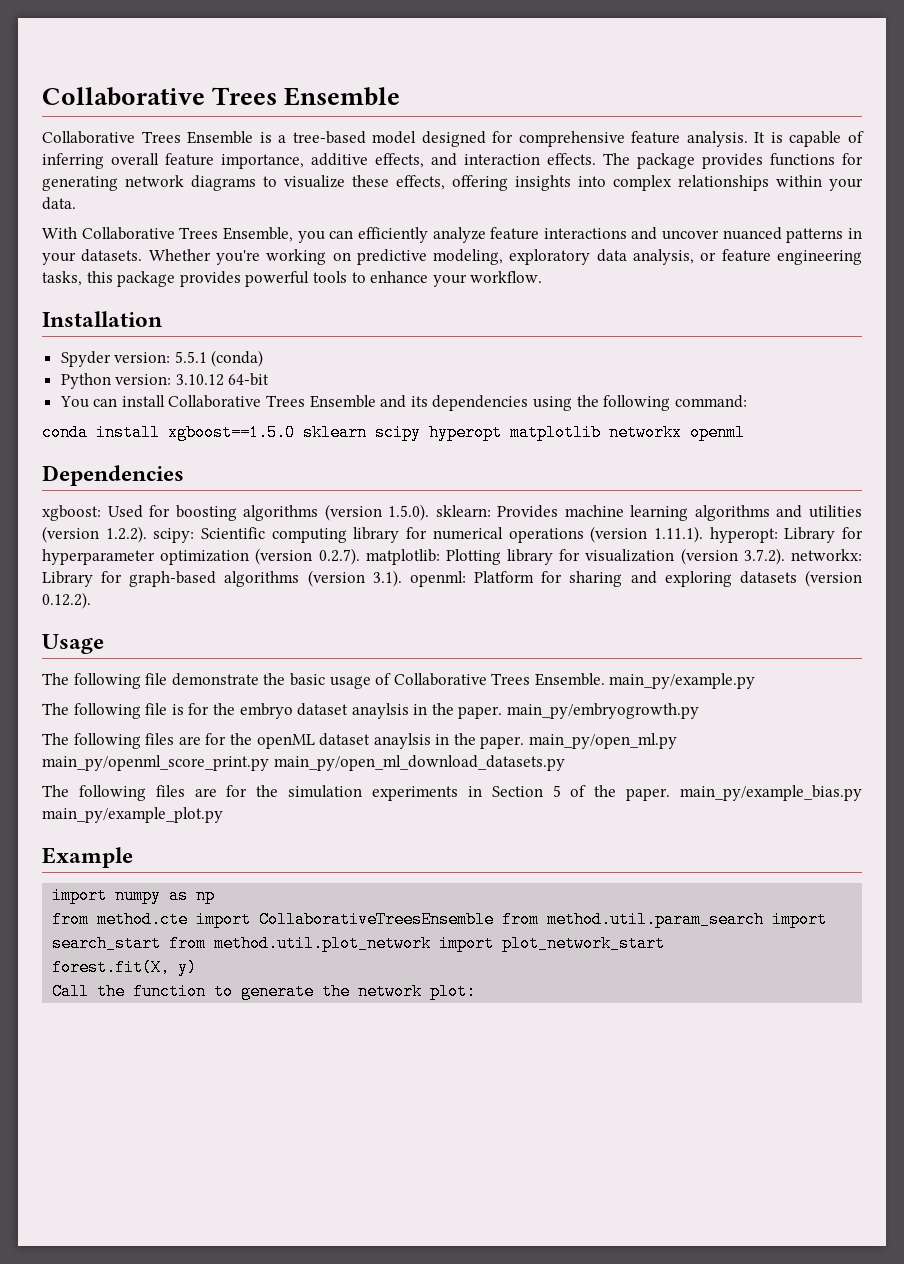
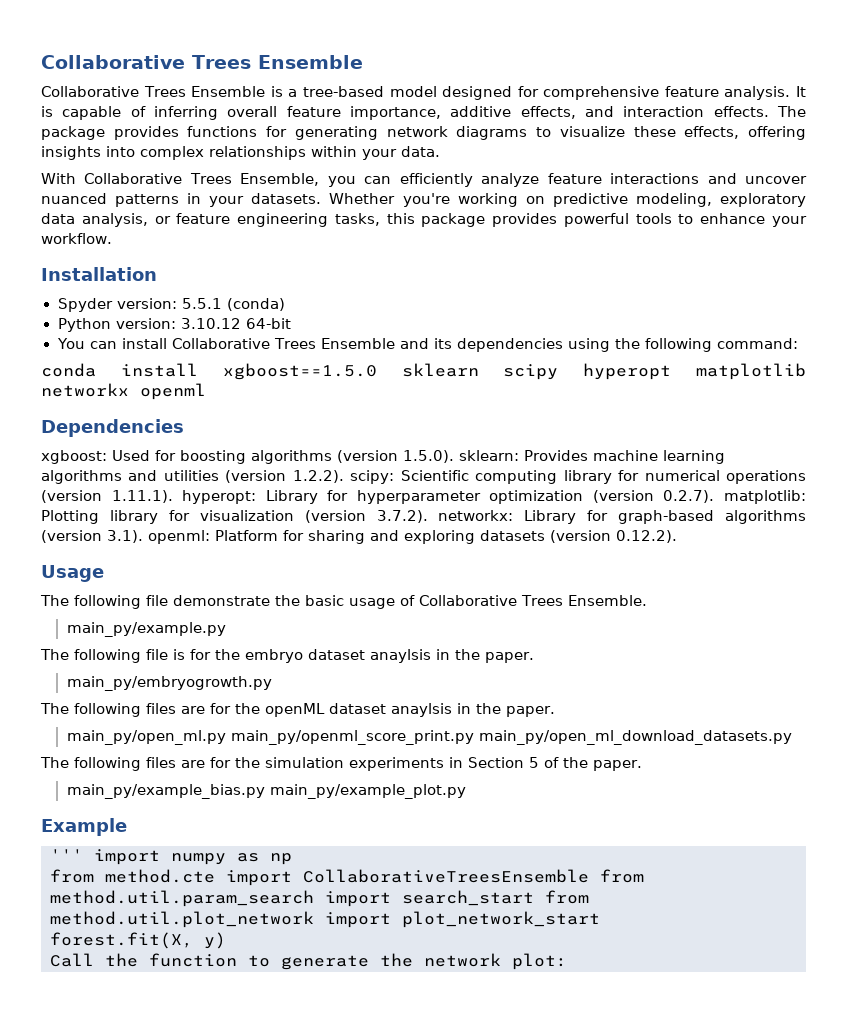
- The following file demonstrate the basic usage of Collaborative Trees Ensemble. main_py/example.py
+ The following file demonstrate the basic usage of Collaborative Trees Ensemble.
+ main_py/example.py
- The following file is for the embryo dataset anaylsis in the paper. main_py/embryogrowth.py
+ The following file is for the embryo dataset anaylsis in the paper.
+ main_py/embryogrowth.py
- The following files are for the openML dataset anaylsis in the paper. main_py/open_ml.py main_py/openml_score_print.py main_py/open_ml_download_datasets.py
+ The following files are for the openML dataset anaylsis in the paper.
+ main_py/open_ml.py main_py/openml_score_print.py main_py/open_ml_download_datasets.py
- The following files are for the simulation experiments in Section 5 of the paper. main_py/example_bias.py main_py/example_plot.py
+ The following files are for the simulation experiments in Section 5 of the paper.
+ main_py/example_bias.py main_py/example_plot.py
- import numpy as np
+ ''' import numpy as np

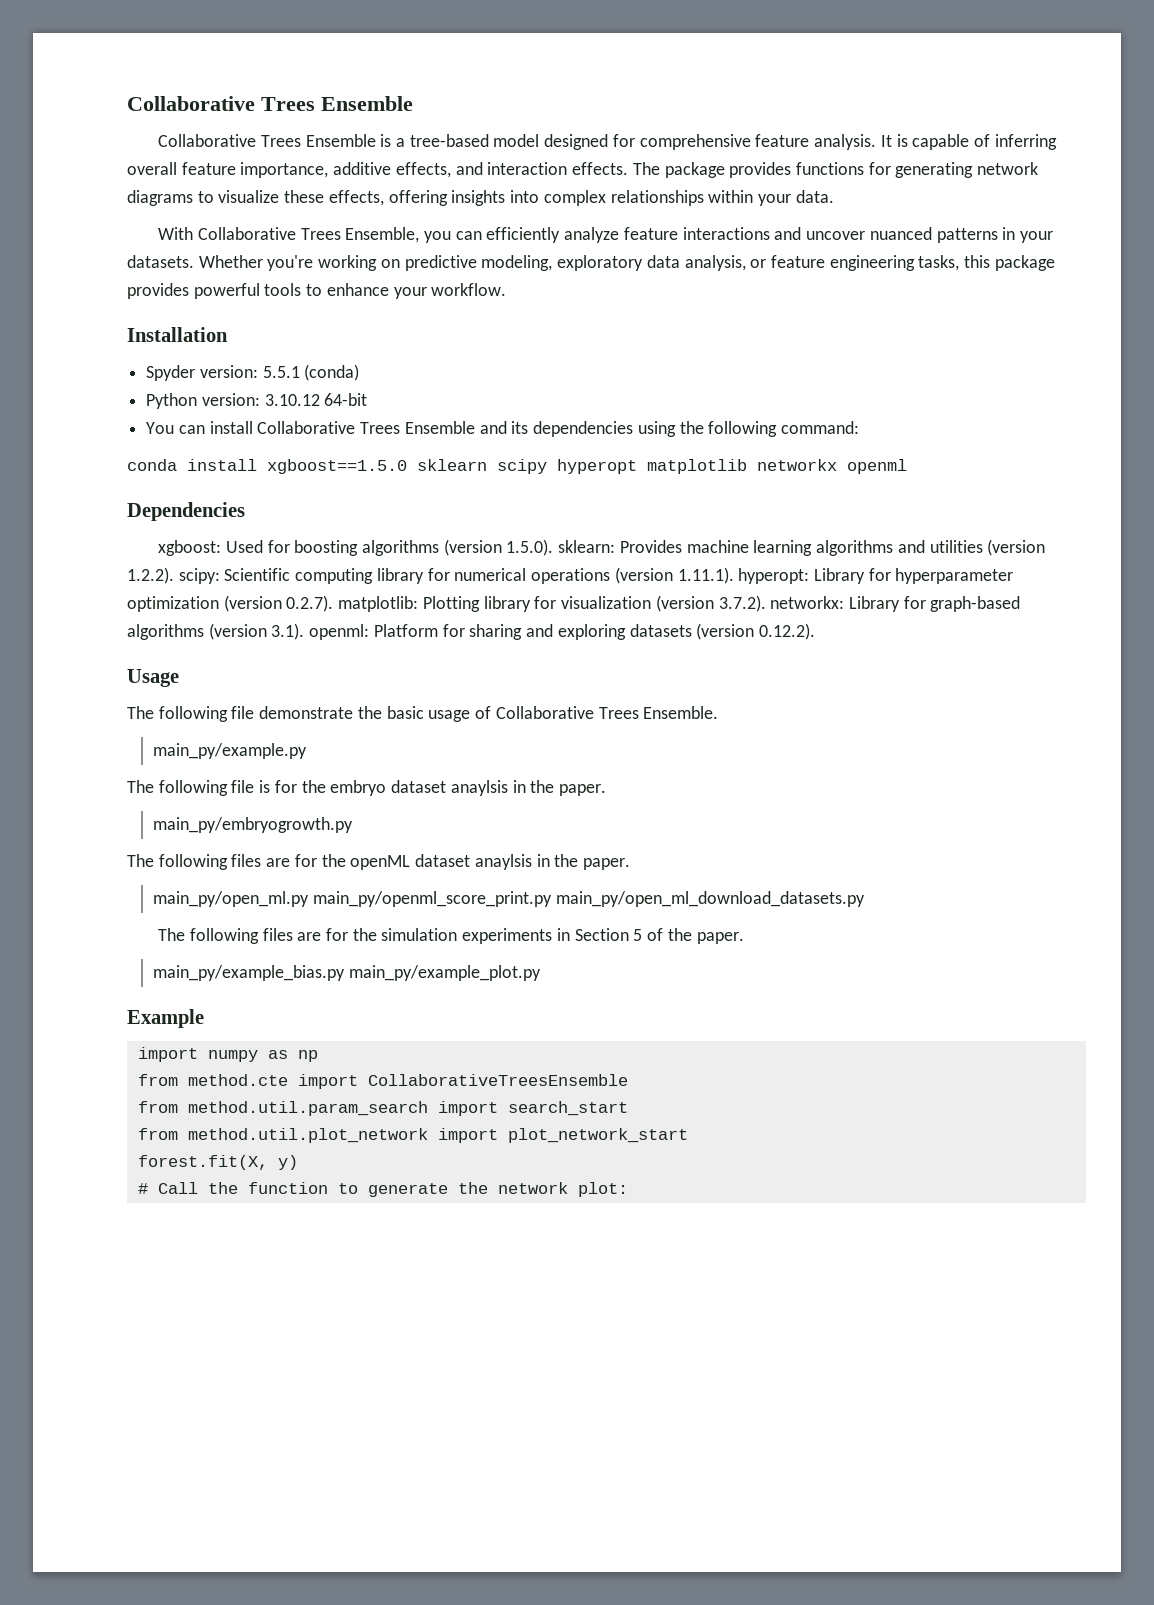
- ''' import numpy as np
+ import numpy as np
- from method.cte import CollaborativeTreesEnsemble from method.util.param_search import search_start from method.util.plot_network import plot_network_start
+ from method.cte import CollaborativeTreesEnsemble
+ from method.util.param_search import search_start
+ from method.util.plot_network import plot_network_start
- Call the function to generate the network plot:
+ # Call the function to generate the network plot:

